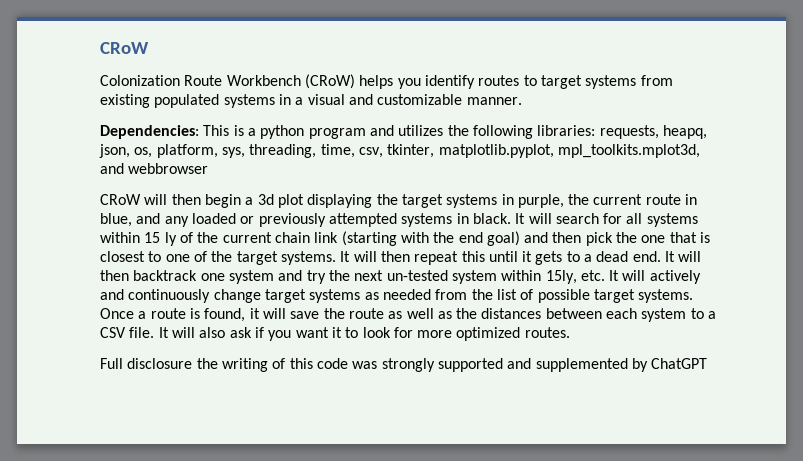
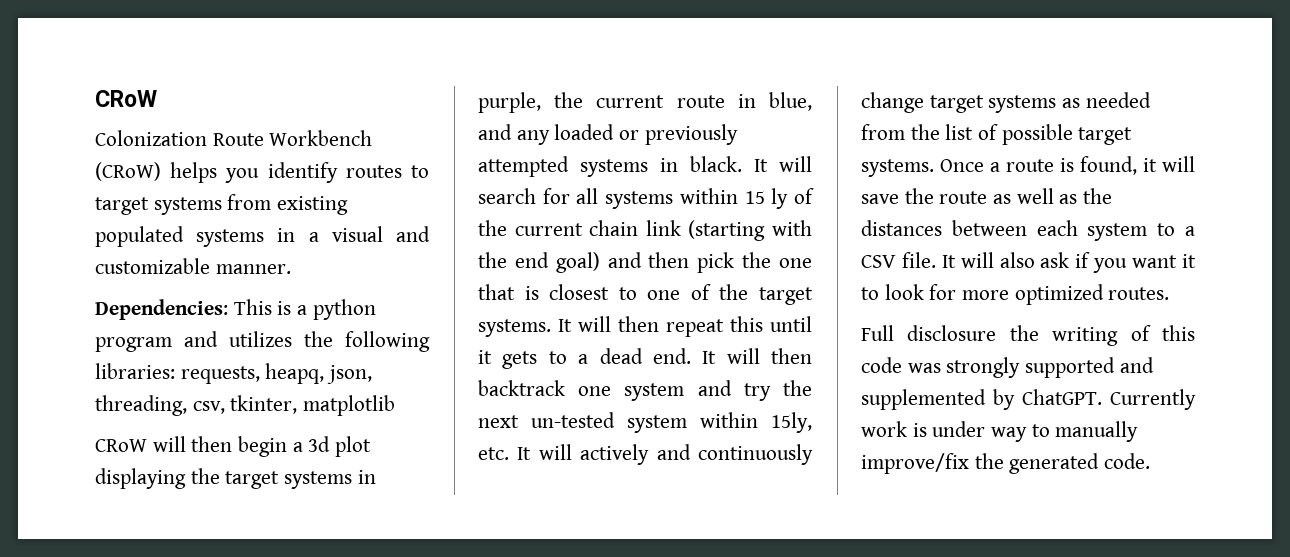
- Dependencies: This is a python program and utilizes the following libraries: requests, heapq, json, os, platform, sys, threading, time, csv, tkinter, matplotlib.pyplot, mpl_toolkits.mplot3d, and webbrowser
+ Dependencies: This is a python program and utilizes the following libraries: requests, heapq, json, threading, csv, tkinter, matplotlib
- Full disclosure the writing of this code was strongly supported and supplemented by ChatGPT
+ Full disclosure the writing of this code was strongly supported and supplemented by ChatGPT. Currently work is under way to manually improve/fix the generated code.

